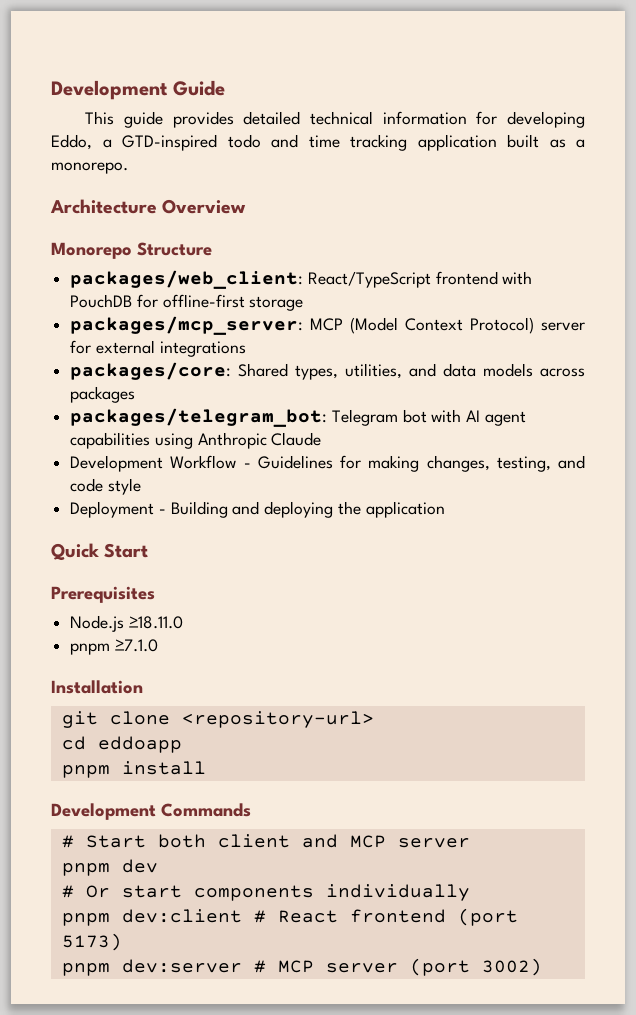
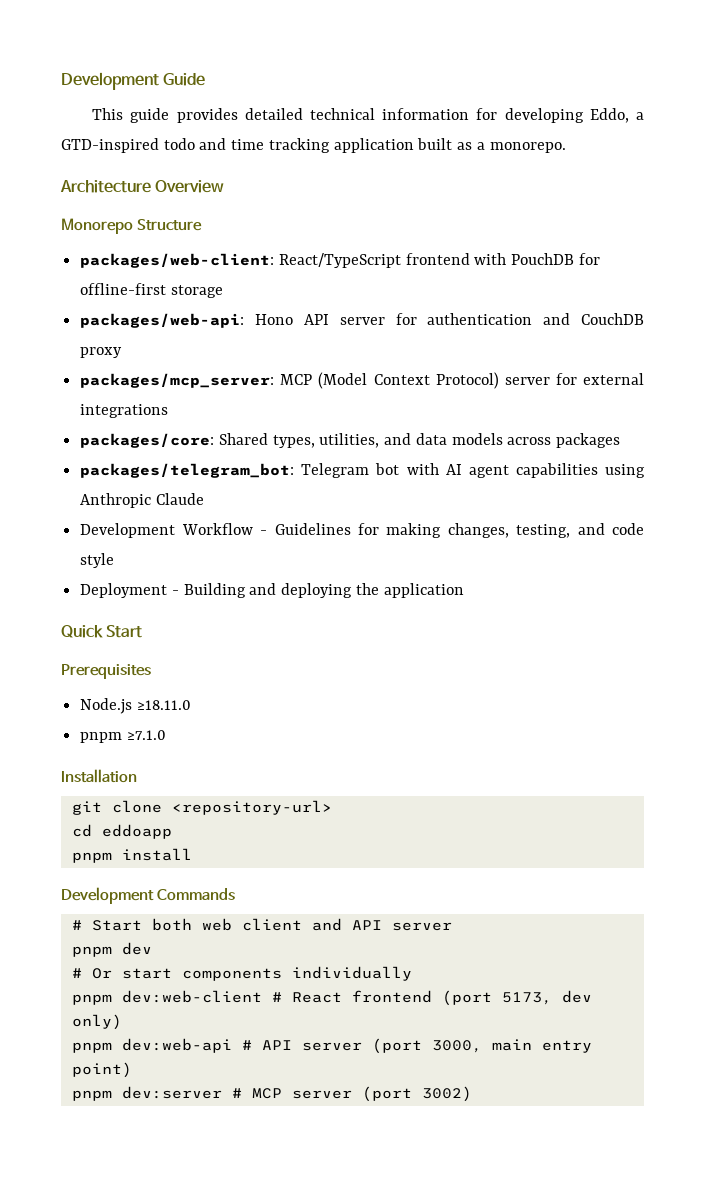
- packages/web_client: React/TypeScript frontend with PouchDB for offline-first storage
+ packages/web-client: React/TypeScript frontend with PouchDB for offline-first storage
+ packages/web-api: Hono API server for authentication and CouchDB proxy
- # Start both client and MCP server
+ # Start both web client and API server
- pnpm dev:client # React frontend (port 5173)
+ pnpm dev:web-client # React frontend (port 5173, dev only)
+ pnpm dev:web-api # API server (port 3000, main entry point)

